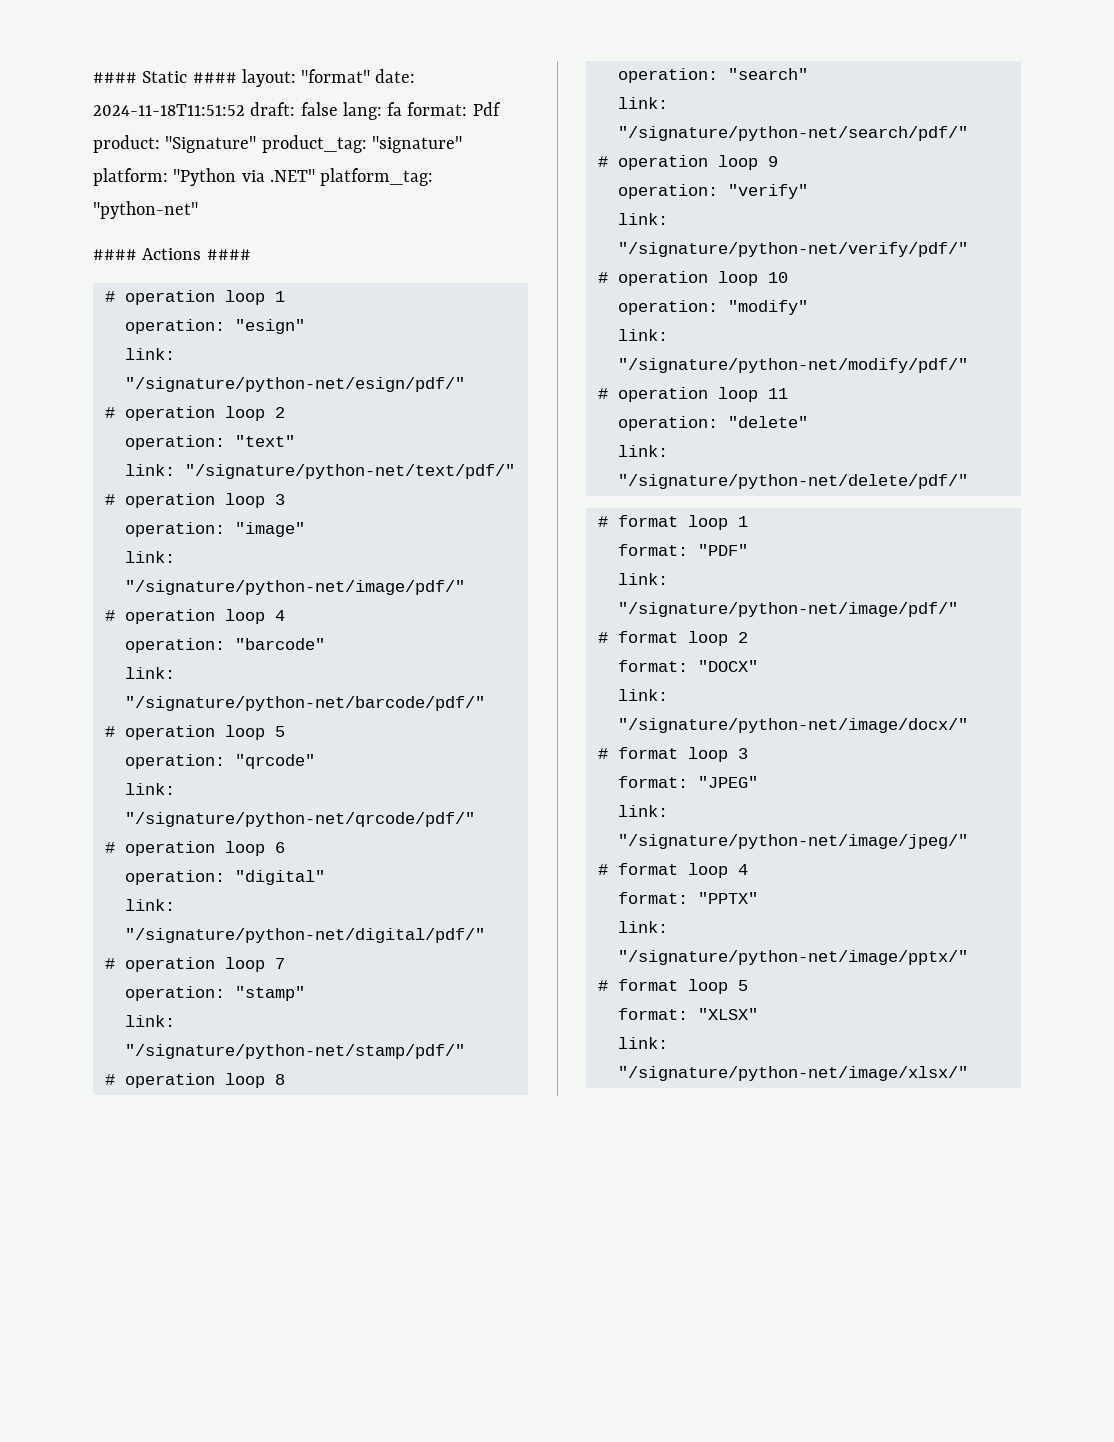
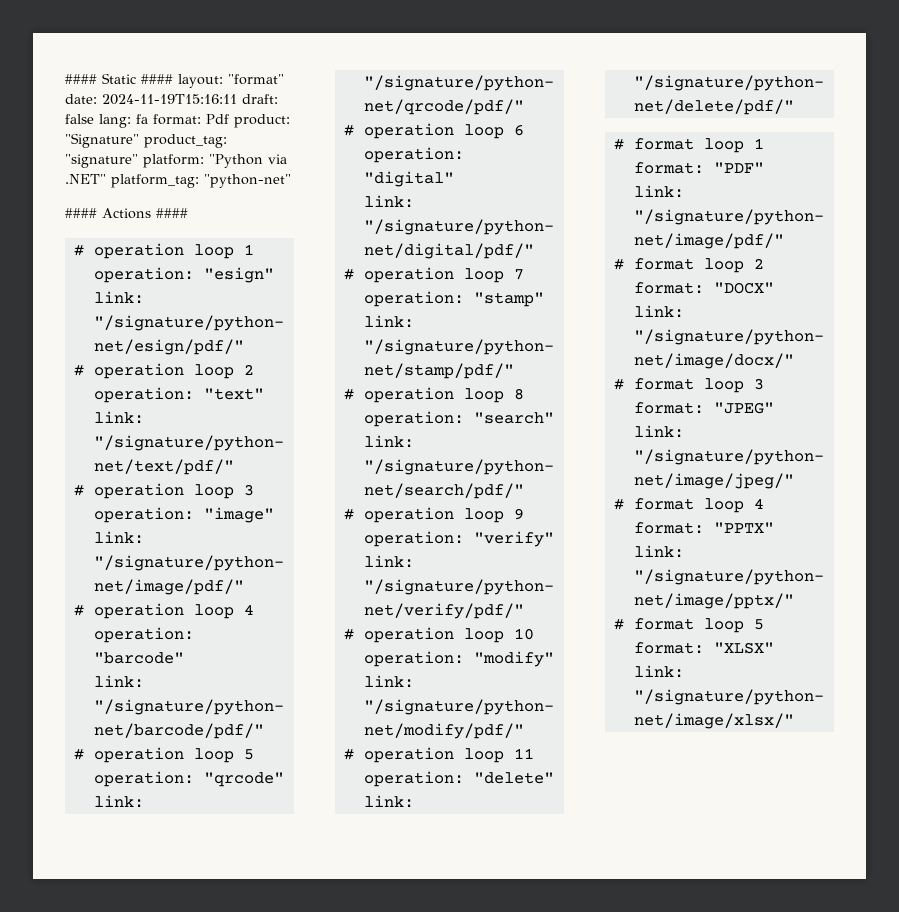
- #### Static #### layout: "format" date: 2024-11-18T11:51:52 draft: false lang: fa format: Pdf product: "Signature" product_tag: "signature" platform: "Python via .NET" platform_tag: "python-net"
+ #### Static #### layout: "format" date: 2024-11-19T15:16:11 draft: false lang: fa format: Pdf product: "Signature" product_tag: "signature" platform: "Python via .NET" platform_tag: "python-net"

